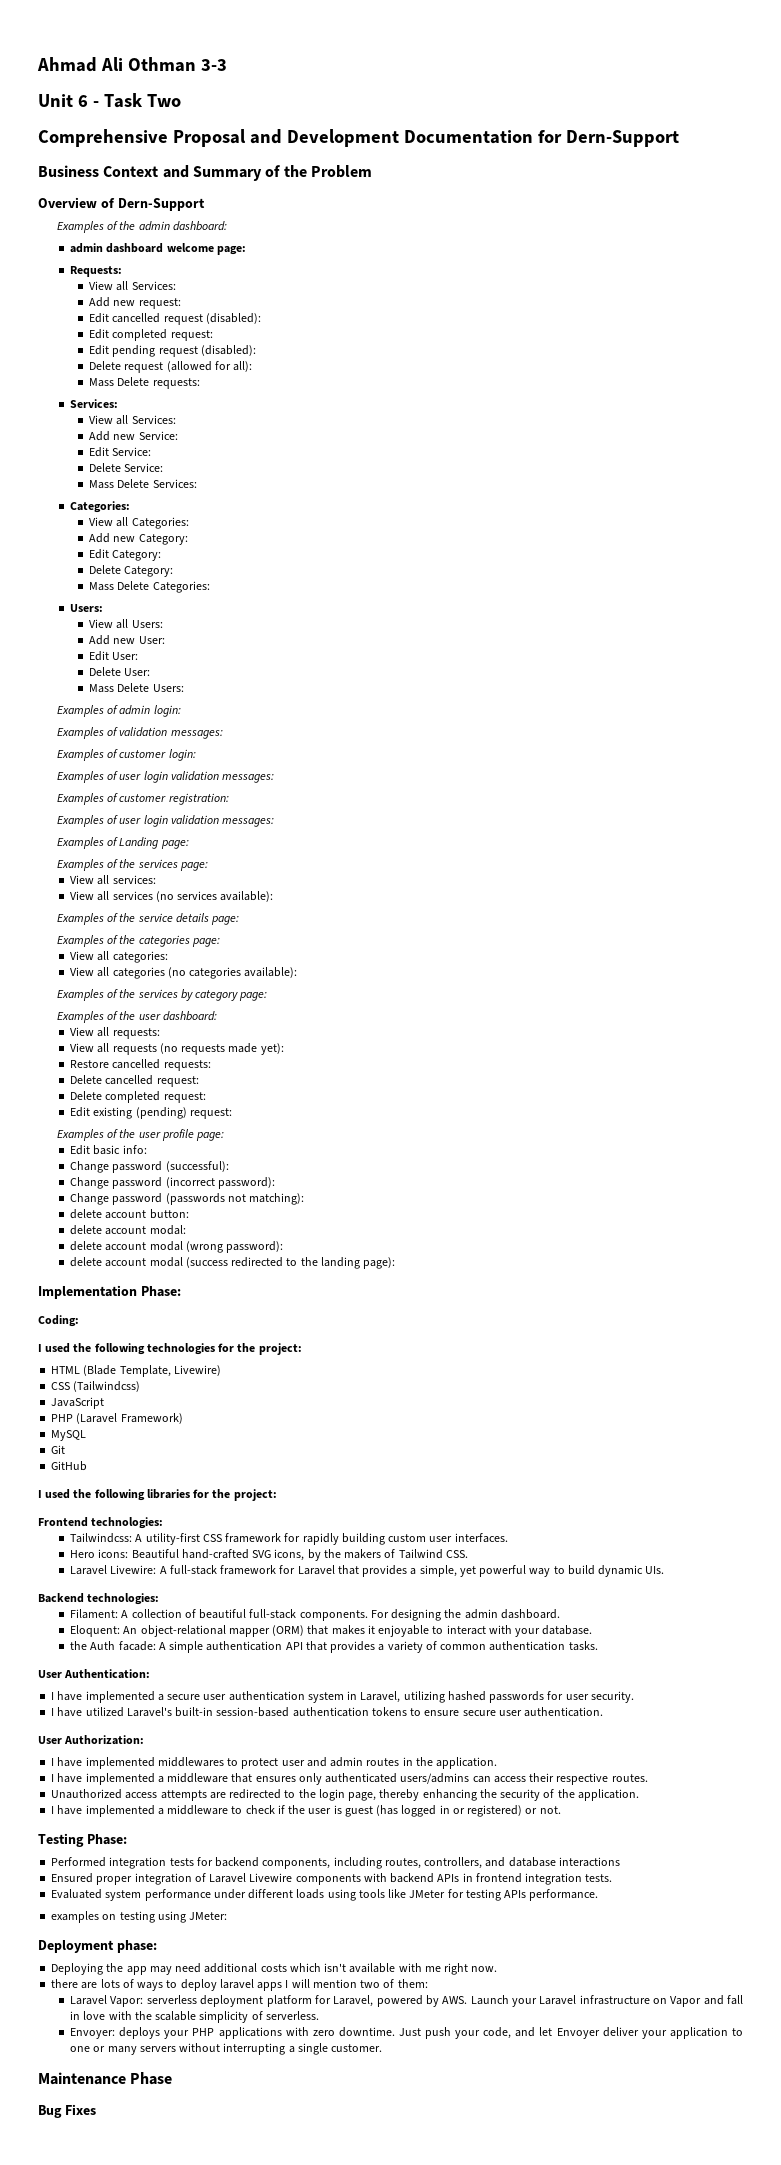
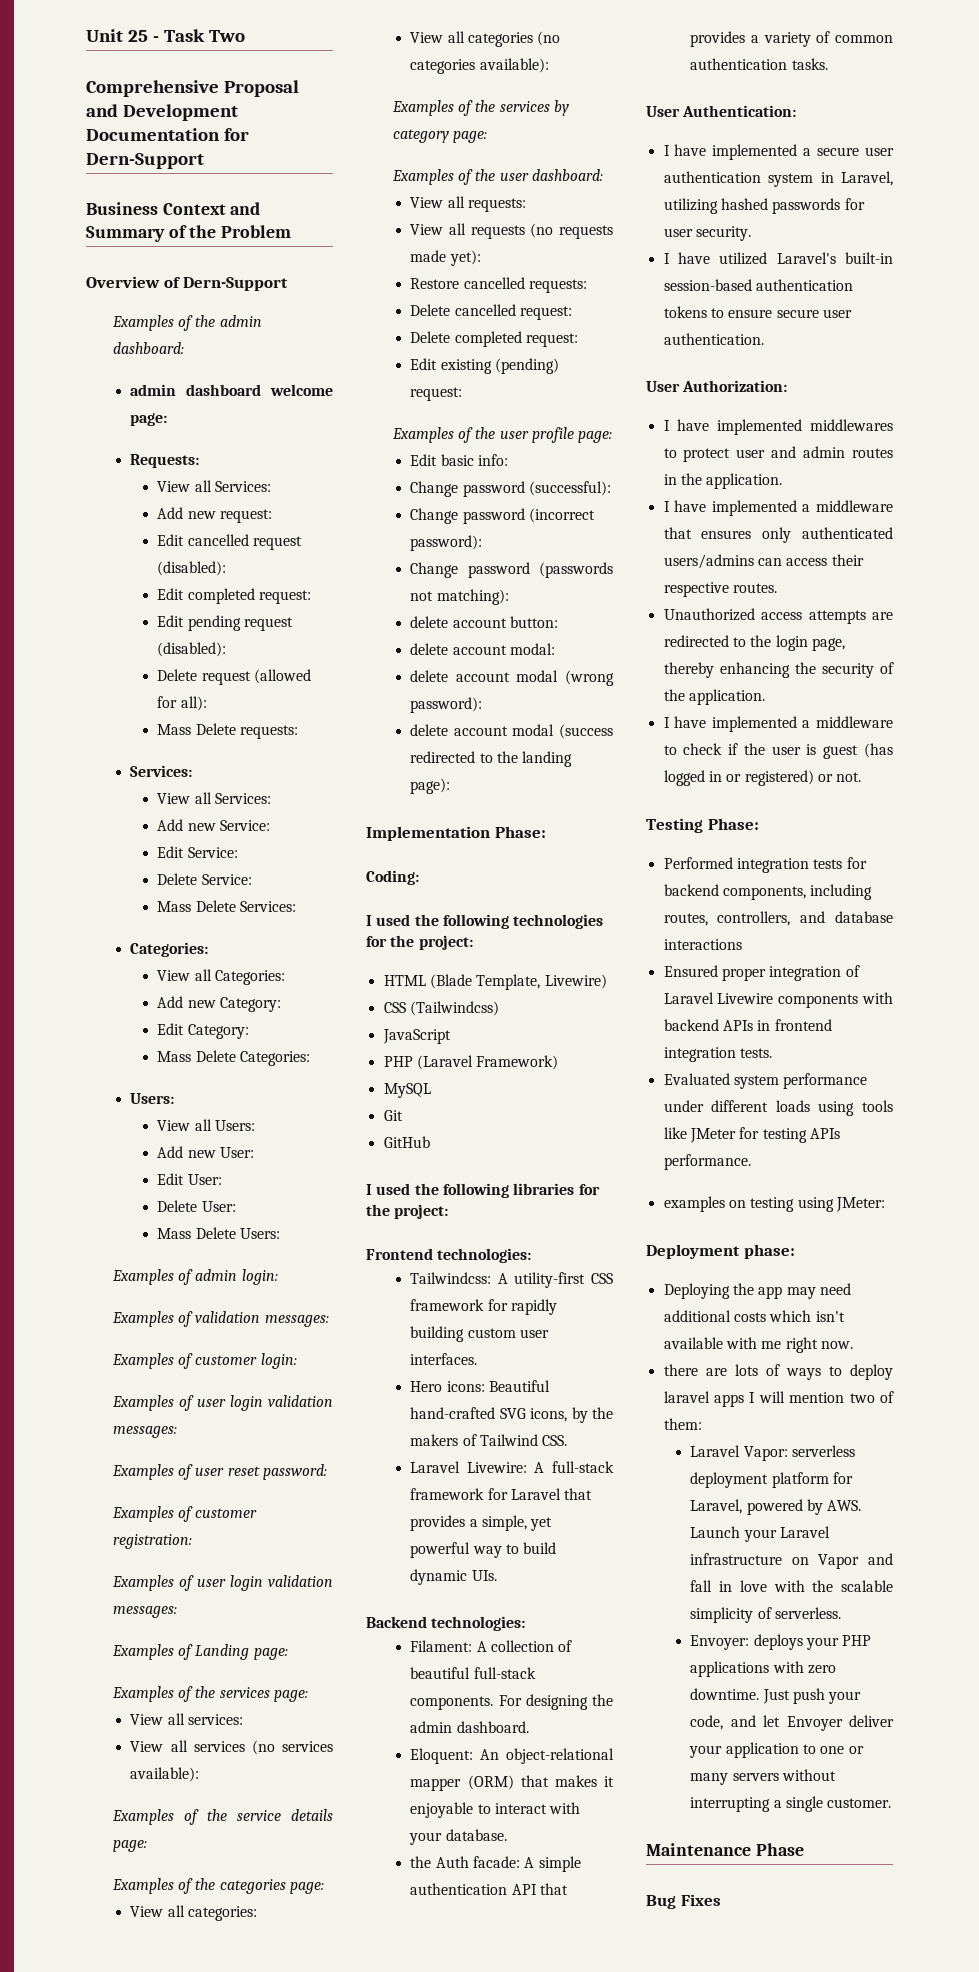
- Ahmad Ali Othman 3-3
- Unit 6 - Task Two
+ Unit 25 - Task Two
- Delete Category:
+ Examples of user reset password:

